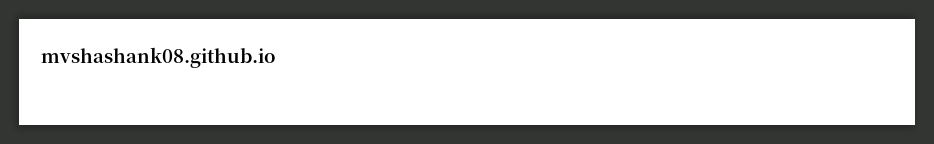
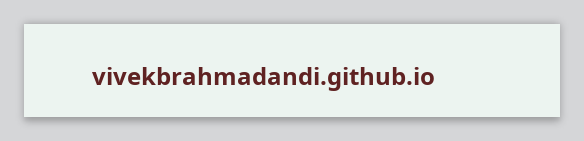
- mvshashank08.github.io
+ vivekbrahmadandi.github.io

